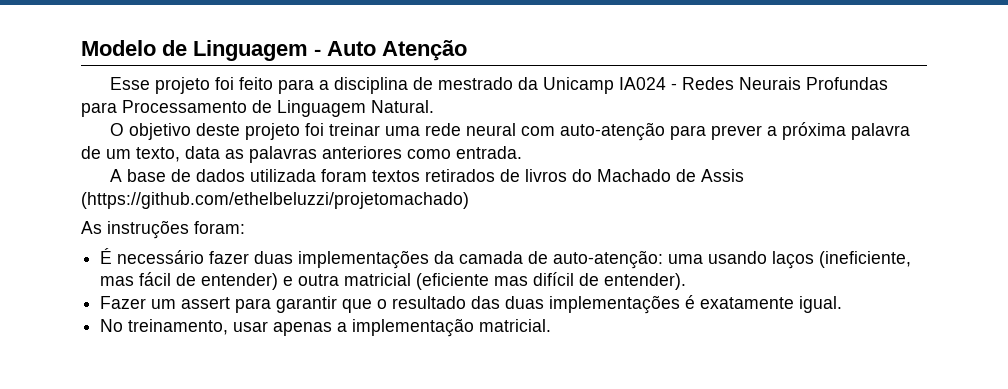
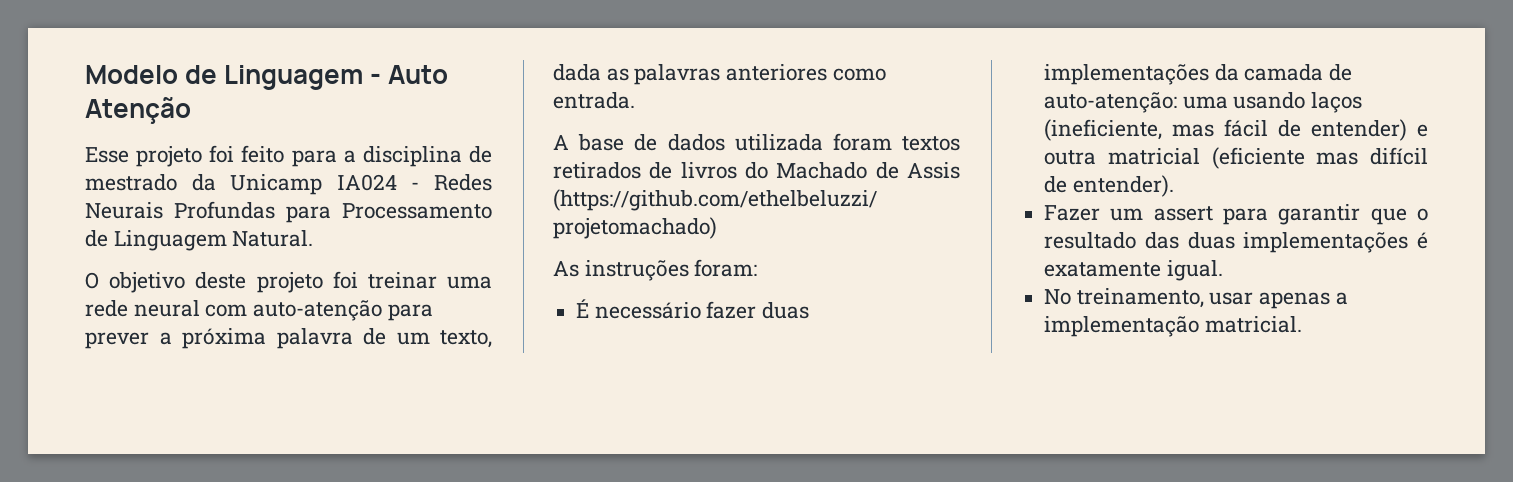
- O objetivo deste projeto foi treinar uma rede neural com auto-atenção para prever a próxima palavra de um texto, data as palavras anteriores como entrada.
+ O objetivo deste projeto foi treinar uma rede neural com auto-atenção para prever a próxima palavra de um texto, dada as palavras anteriores como entrada.

